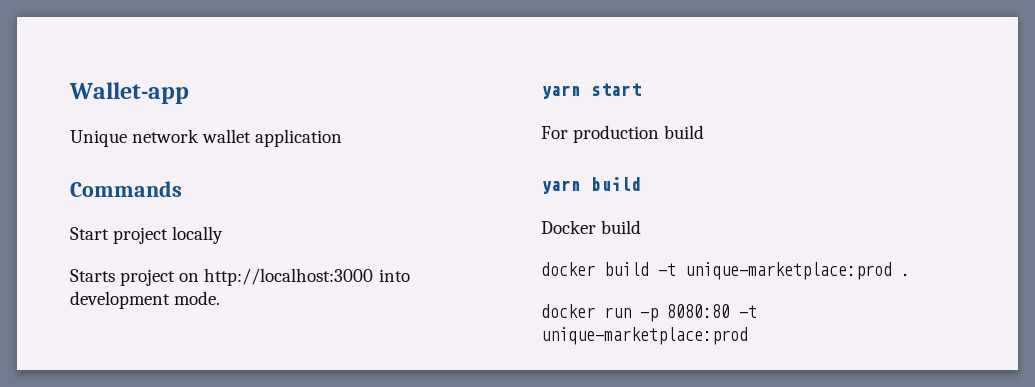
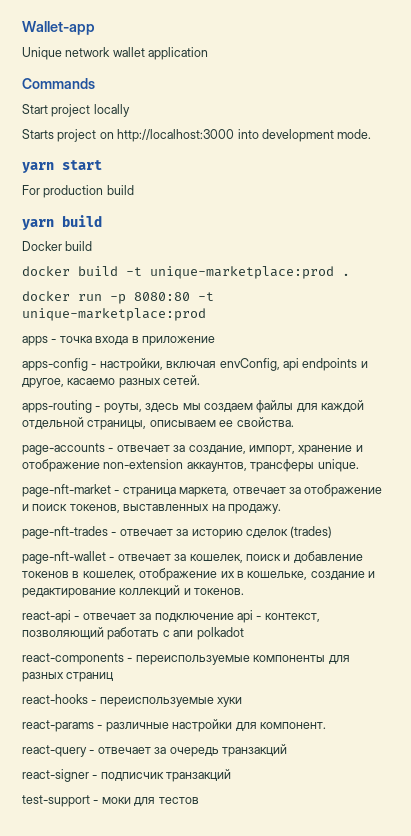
+ apps - точка входа в приложение
+ apps-config - настройки, включая envConfig, api endpoints и другое, касаемо разных сетей.
+ apps-routing - роуты, здесь мы создаем файлы для каждой отдельной страницы, описываем ее свойства.
+ page-accounts - отвечает за создание, импорт, хранение и отображение non-extension аккаунтов, трансферы unique.
+ page-nft-market - страница маркета, отвечает за отображение и поиск токенов, выставленных на продажу.
+ page-nft-trades - отвечает за историю сделок (trades)
+ page-nft-wallet - отвечает за кошелек, поиск и добавление токенов в кошелек, отображение их в кошельке, создание и редактирование коллекций и токенов.
+ react-api - отвечает за подключение api - контекст, позволяющий работать с апи polkadot
+ react-components - переиспользуемые компоненты для разных страниц
+ react-hooks - переиспользуемые хуки
+ react-params - различные настройки для компонент.
+ react-query - отвечает за очередь транзакций
+ react-signer - подписчик транзакций
+ test-support - моки для тестов

